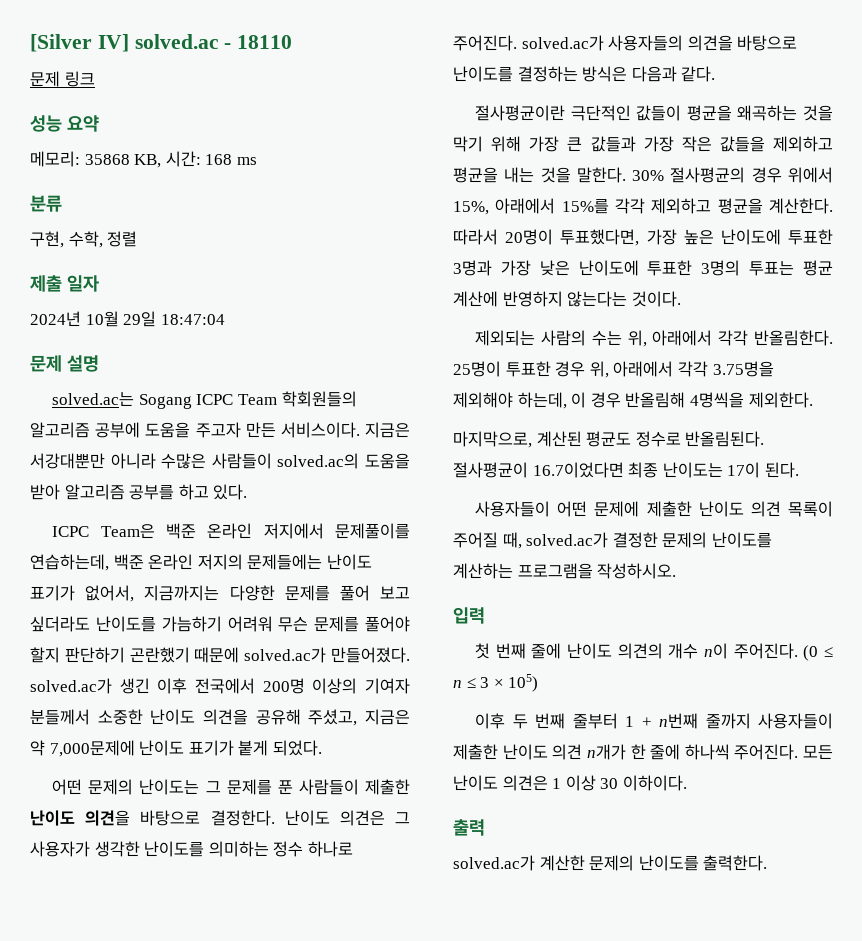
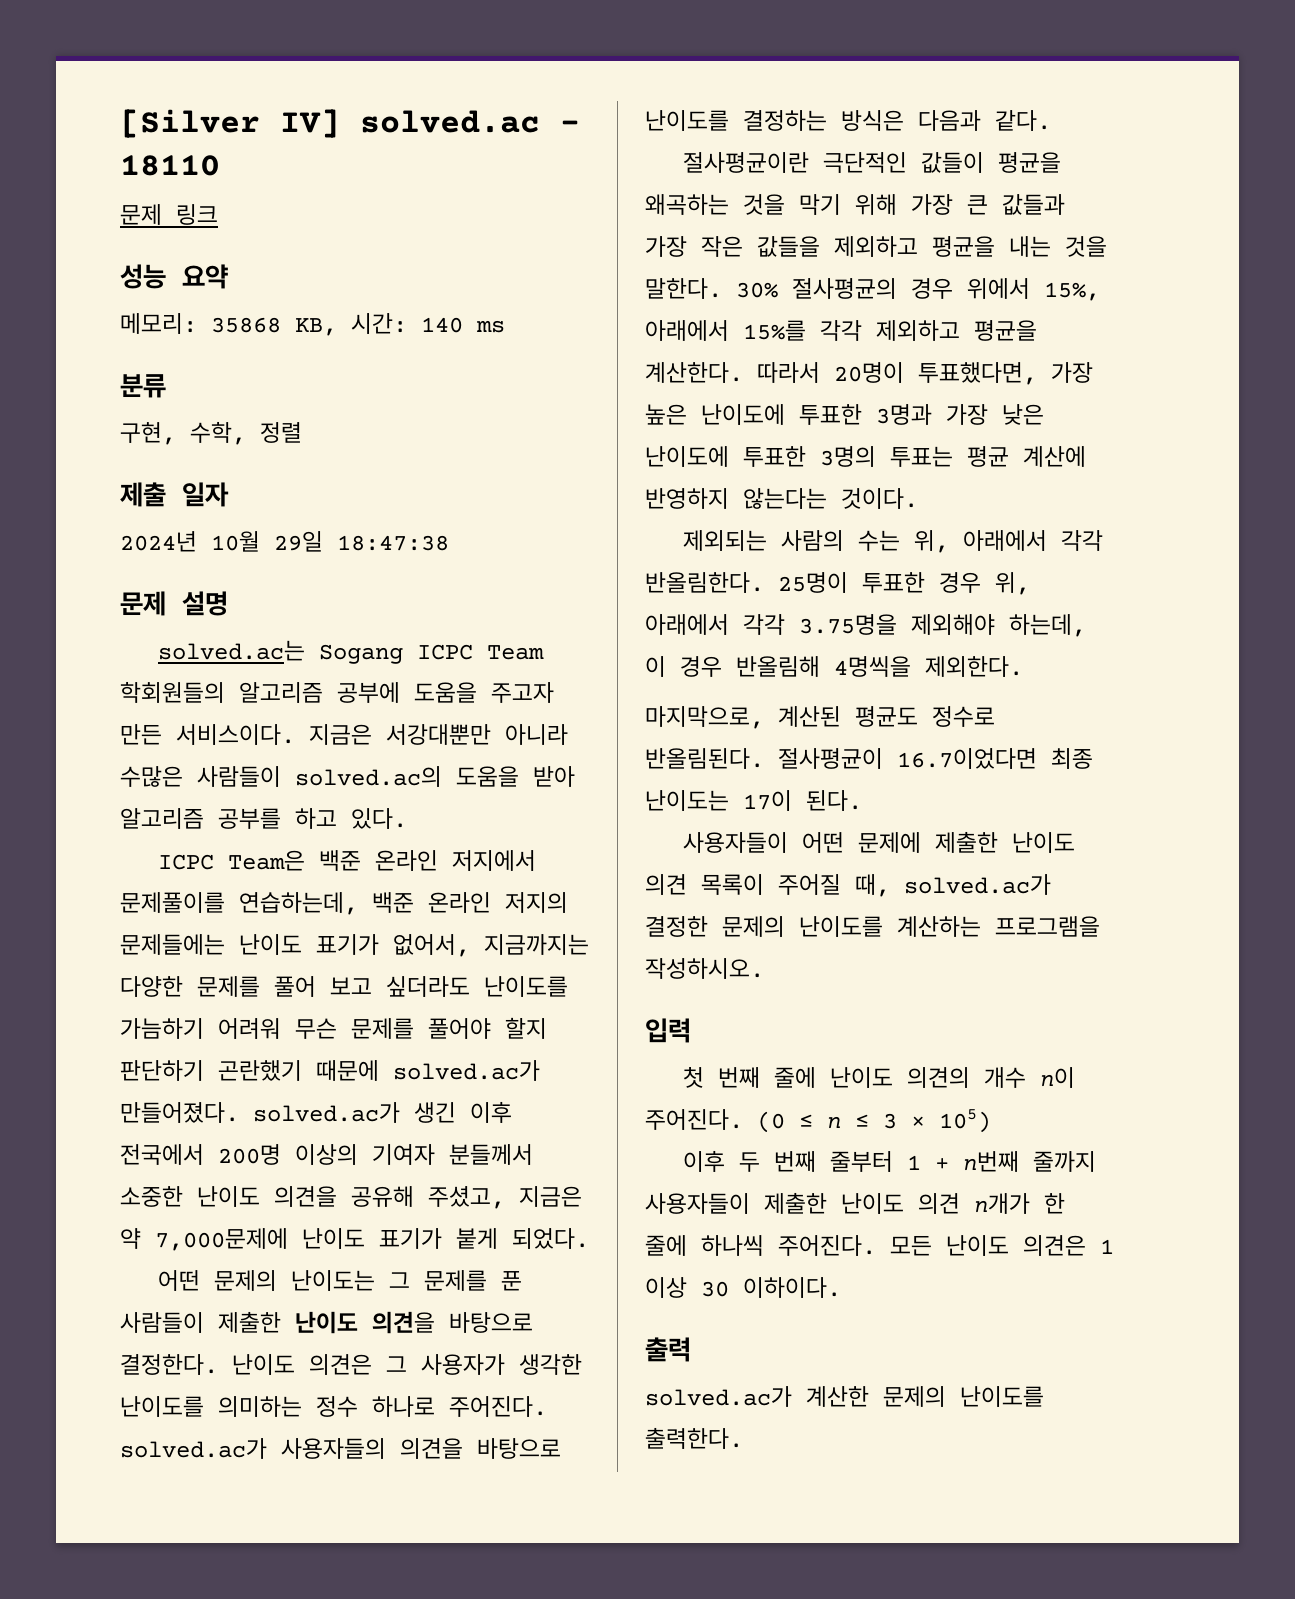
- 메모리: 35868 KB, 시간: 168 ms
+ 메모리: 35868 KB, 시간: 140 ms
- 2024년 10월 29일 18:47:04
+ 2024년 10월 29일 18:47:38

